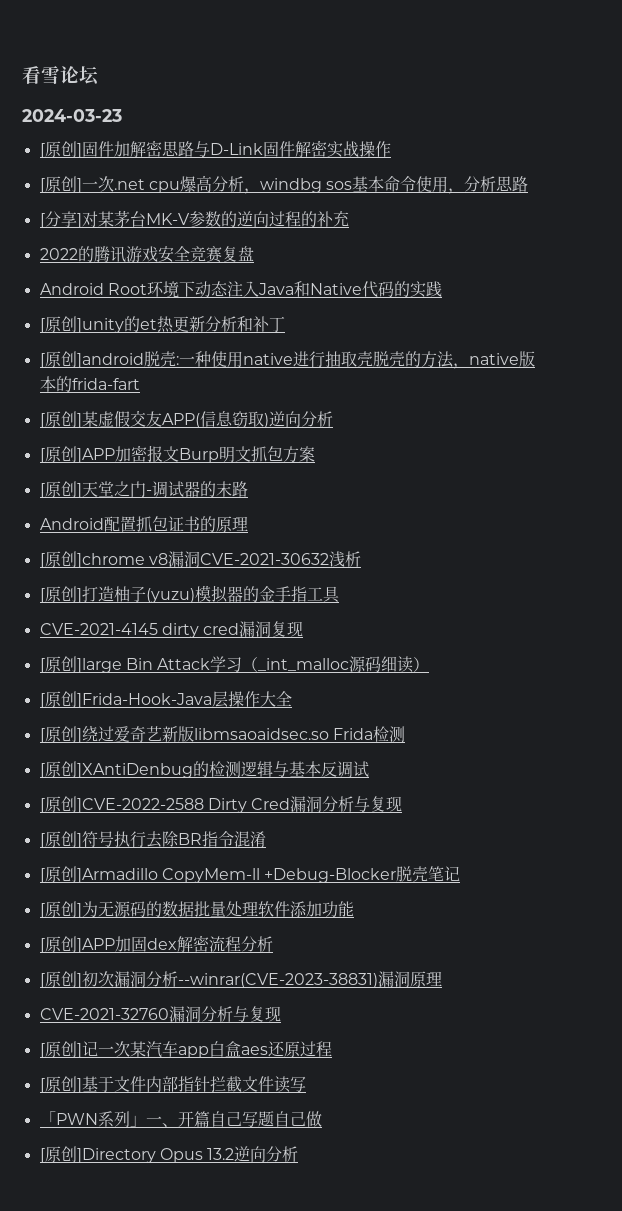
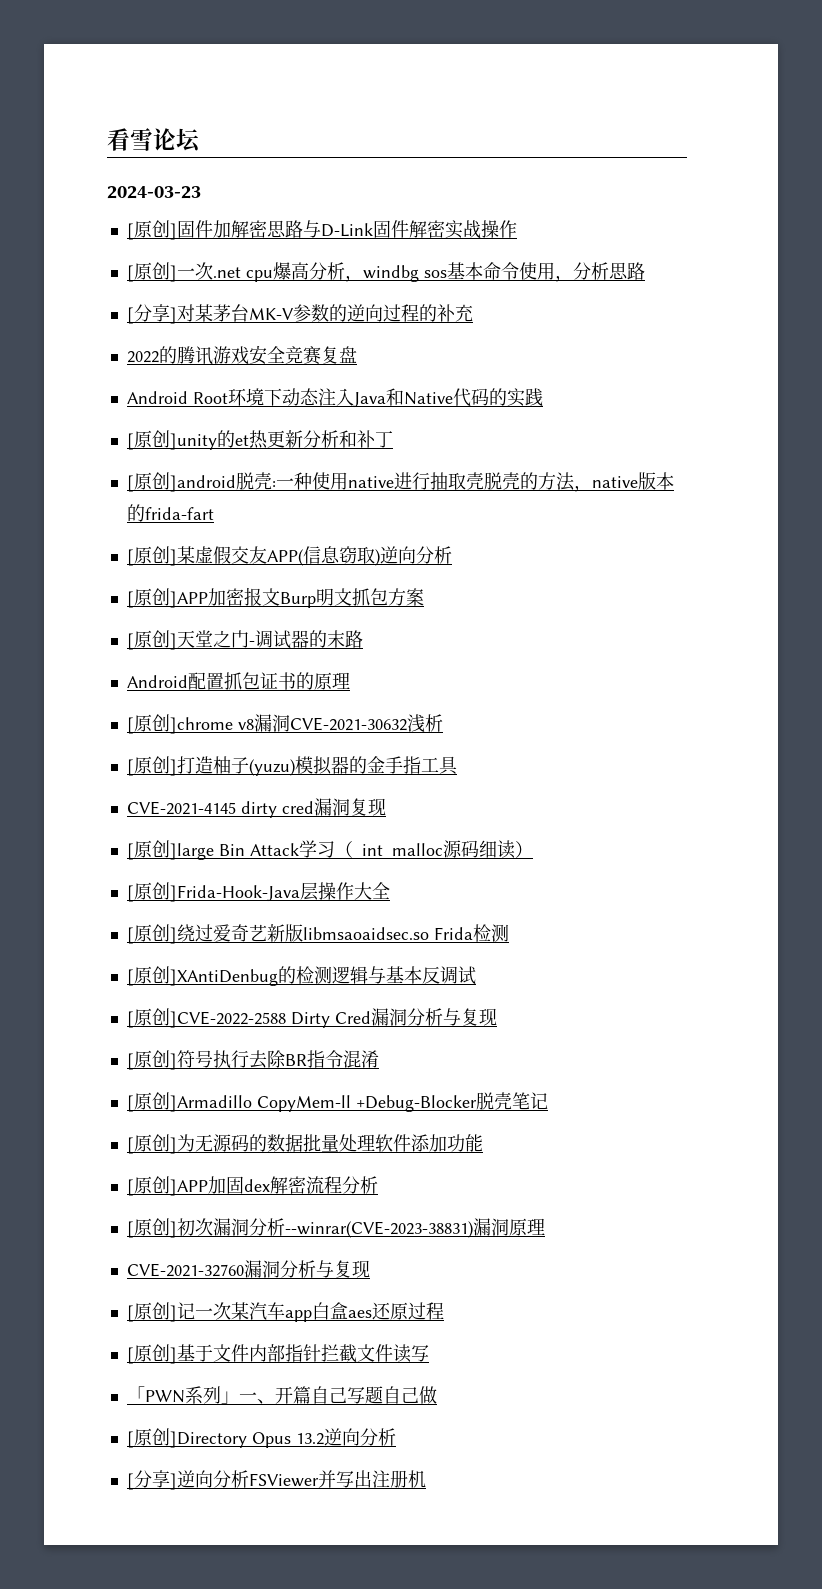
+ [分享]逆向分析FSViewer并写出注册机

